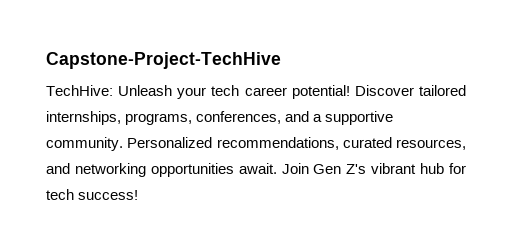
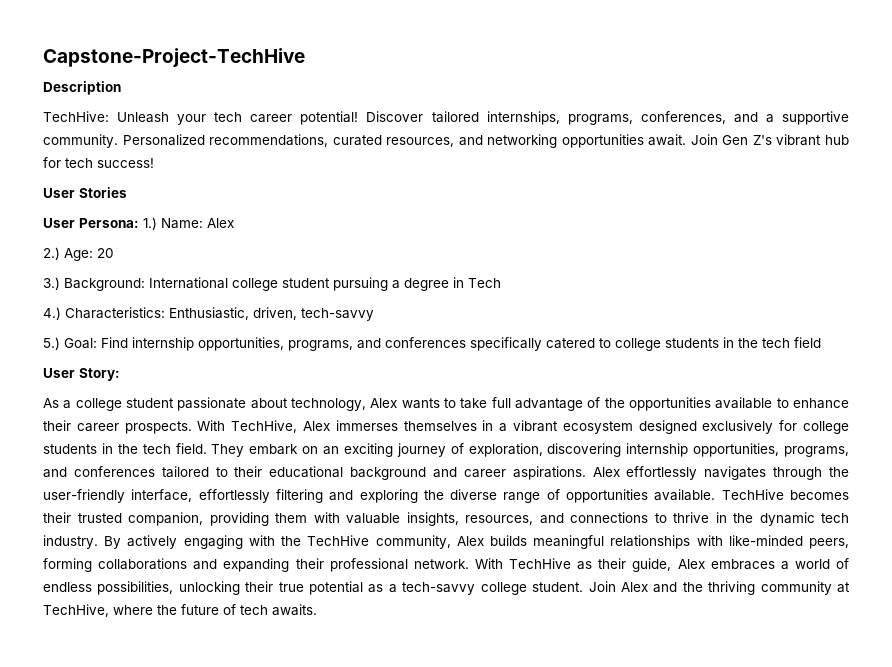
+ Description
+ User Stories
+ User Persona: 1.) Name: Alex
+ 2.) Age: 20
+ 3.) Background: International college student pursuing a degree in Tech
+ 4.) Characteristics: Enthusiastic, driven, tech-savvy
+ 5.) Goal: Find internship opportunities, programs, and conferences specifically catered to college students in the tech field
+ User Story:
+ As a college student passionate about technology, Alex wants to take full advantage of the opportunities available to enhance their career prospects. With TechHive, Alex immerses themselves in a vibrant ecosystem designed exclusively for college students in the tech field. They embark on an exciting journey of exploration, discovering internship opportunities, programs, and conferences tailored to their educational background and career aspirations. Alex effortlessly navigates through the user-friendly interface, effortlessly filtering and exploring the diverse range of opportunities available. TechHive becomes their trusted companion, providing them with valuable insights, resources, and connections to thrive in the dynamic tech industry. By actively engaging with the TechHive community, Alex builds meaningful relationships with like-minded peers, forming collaborations and expanding their professional network. With TechHive as their guide, Alex embraces a world of endless possibilities, unlocking their true potential as a tech-savvy college student. Join Alex and the thriving community at TechHive, where the future of tech awaits.

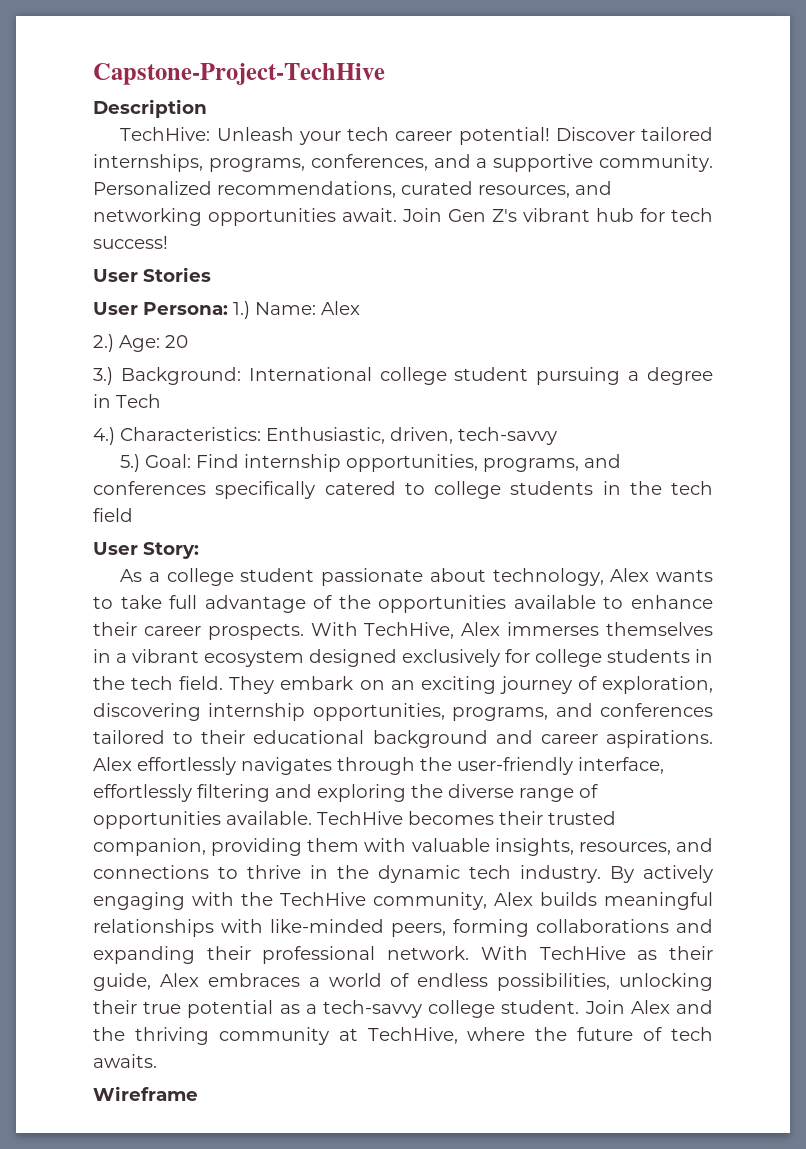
+ Wireframe

